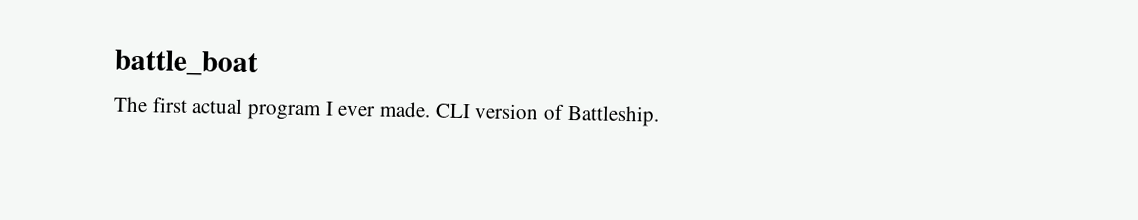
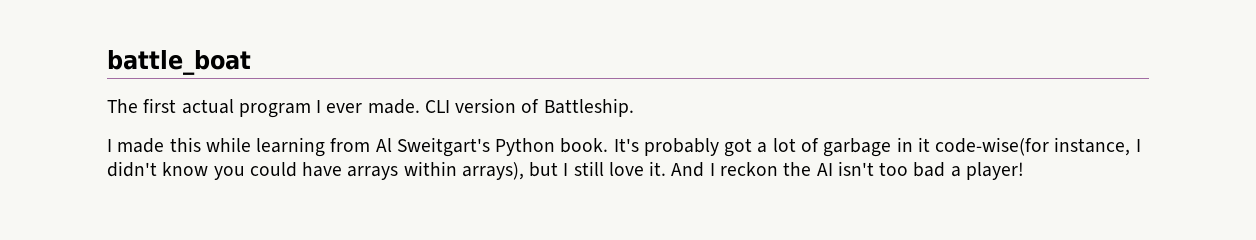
+ I made this while learning from Al Sweitgart's Python book. It's probably got a lot of garbage in it code-wise(for instance, I didn't know you could have arrays within arrays), but I still love it. And I reckon the AI isn't too bad a player!

